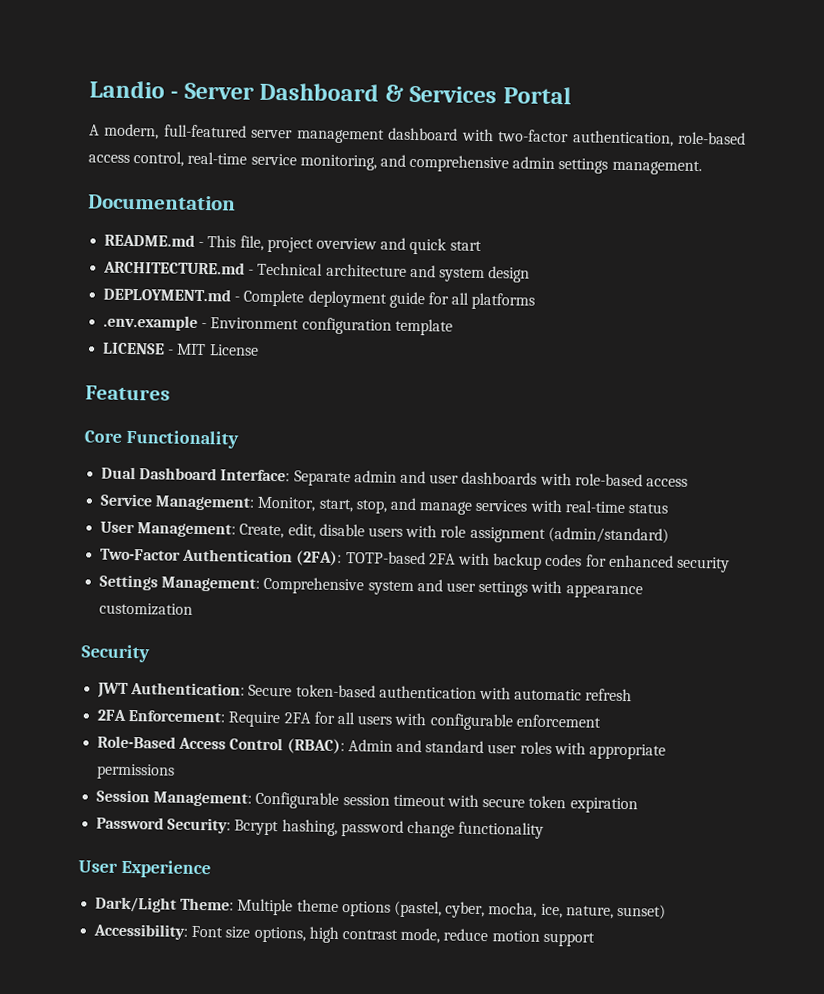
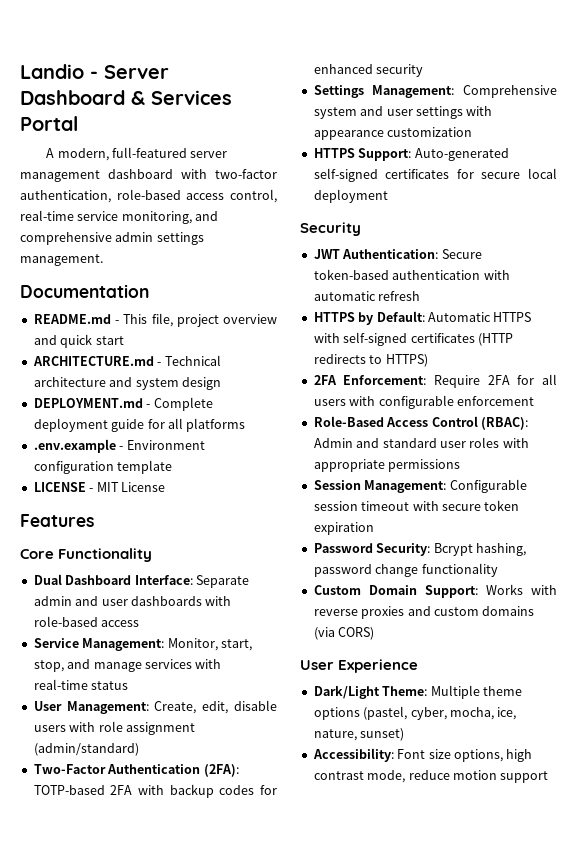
+ HTTPS Support: Auto-generated self-signed certificates for secure local deployment
+ HTTPS by Default: Automatic HTTPS with self-signed certificates (HTTP redirects to HTTPS)
+ Custom Domain Support: Works with reverse proxies and custom domains (via CORS)

